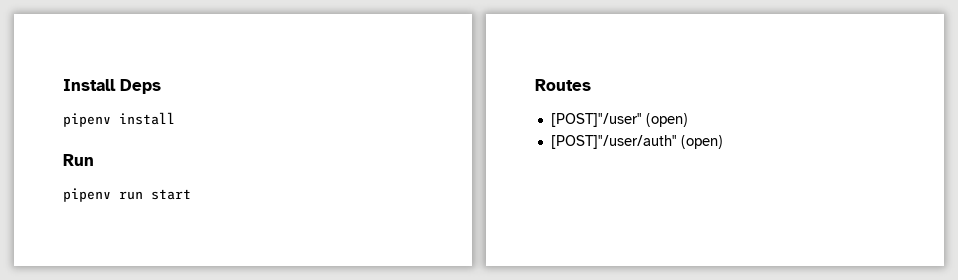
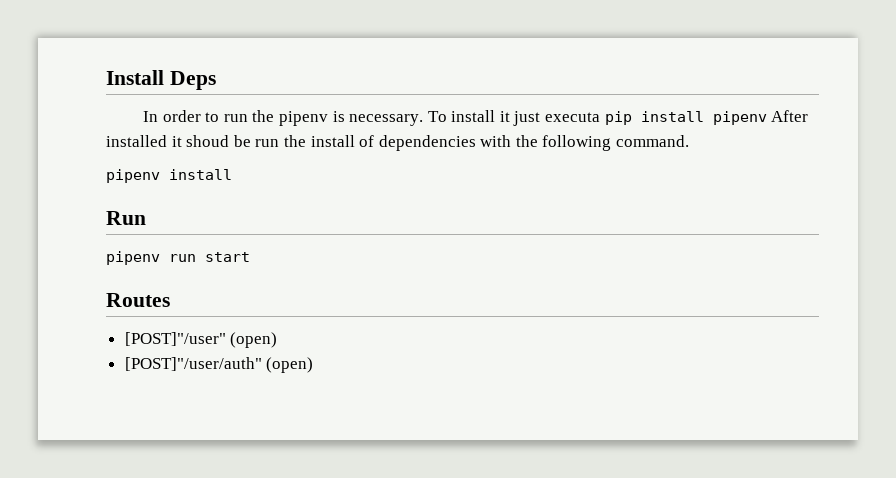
+ In order to run the pipenv is necessary. To install it just executa pip install pipenv After installed it shoud be run the install of dependencies with the following command.

